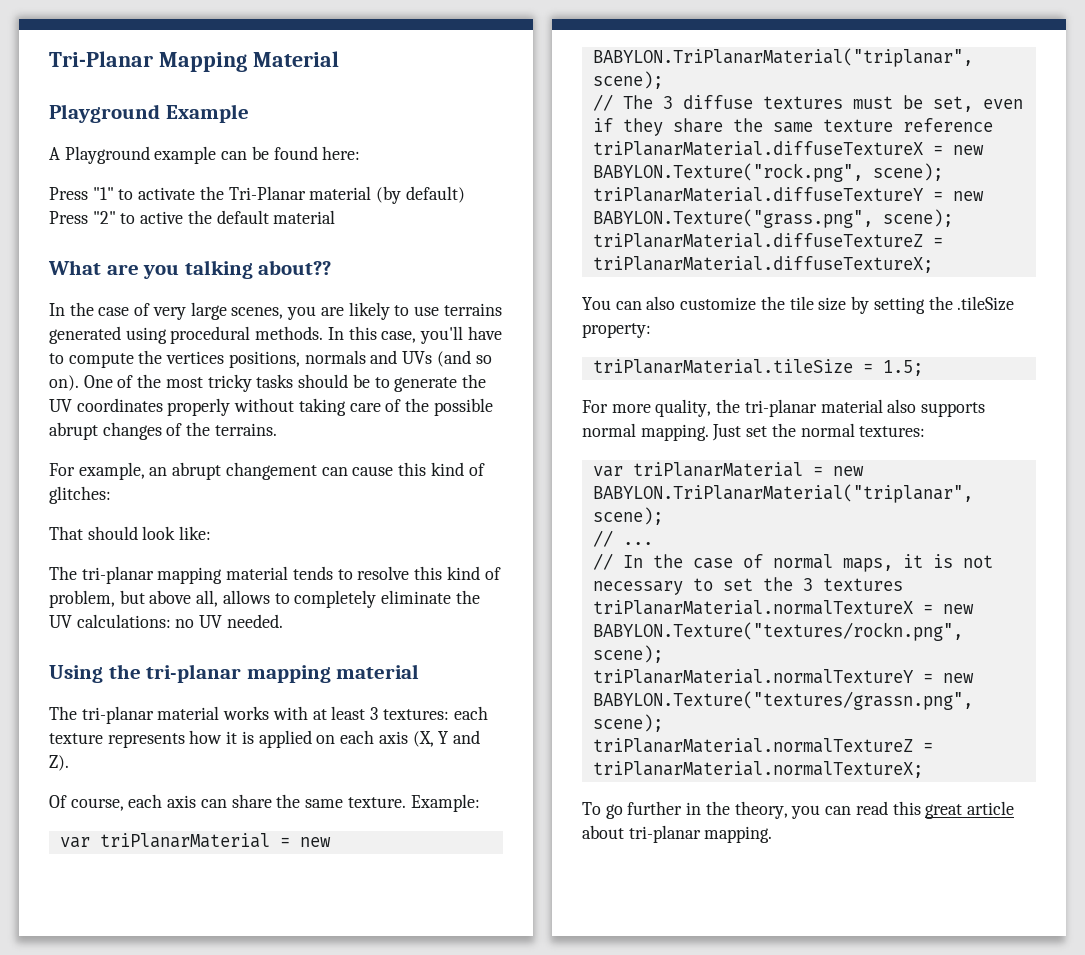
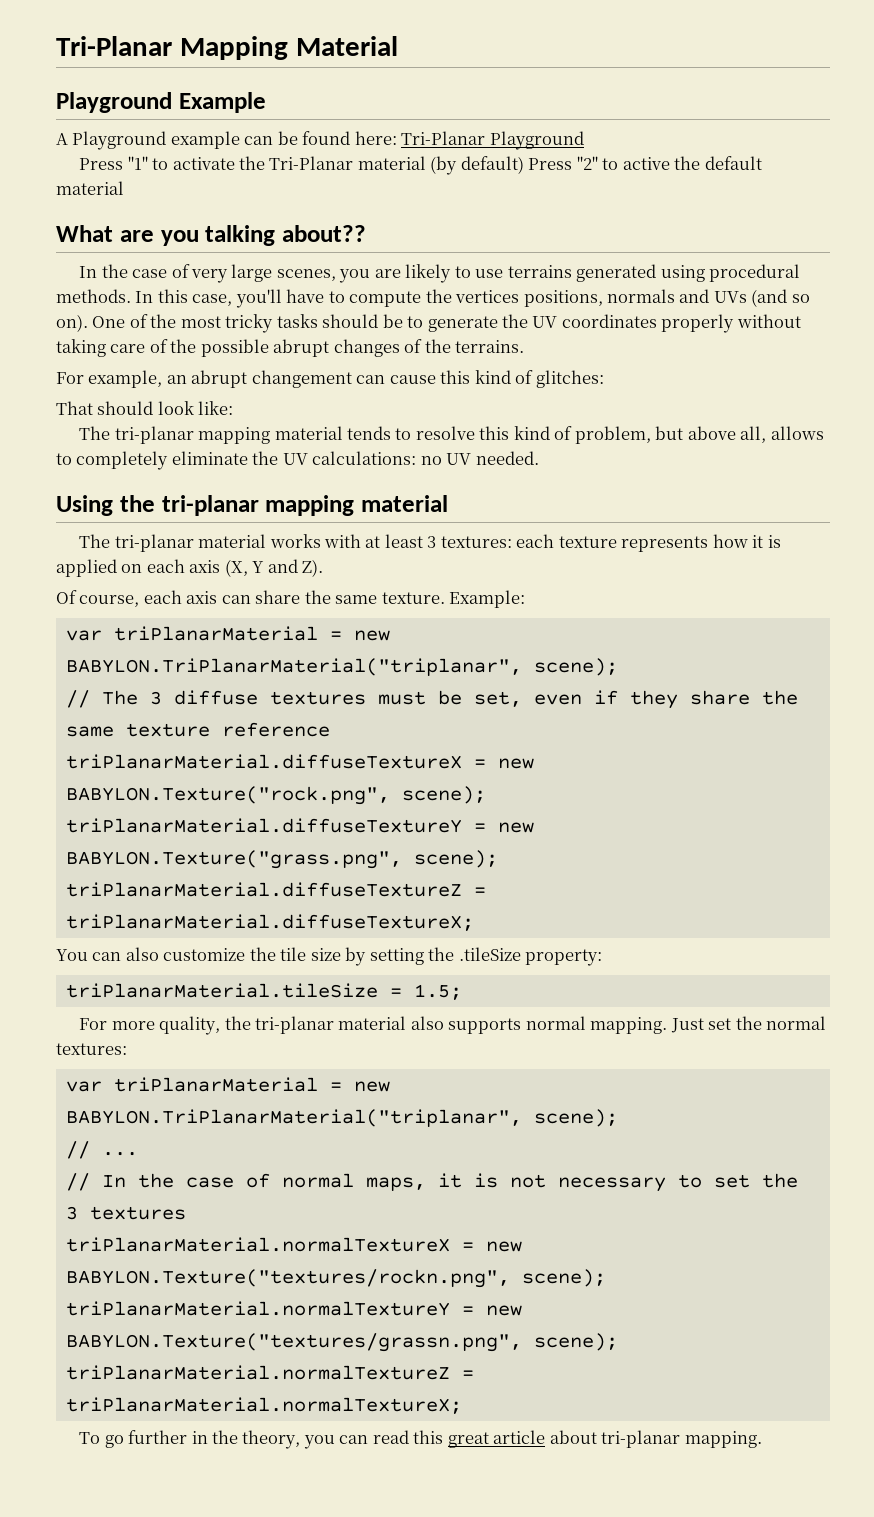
- A Playground example can be found here:
+ A Playground example can be found here: Tri-Planar Playground

